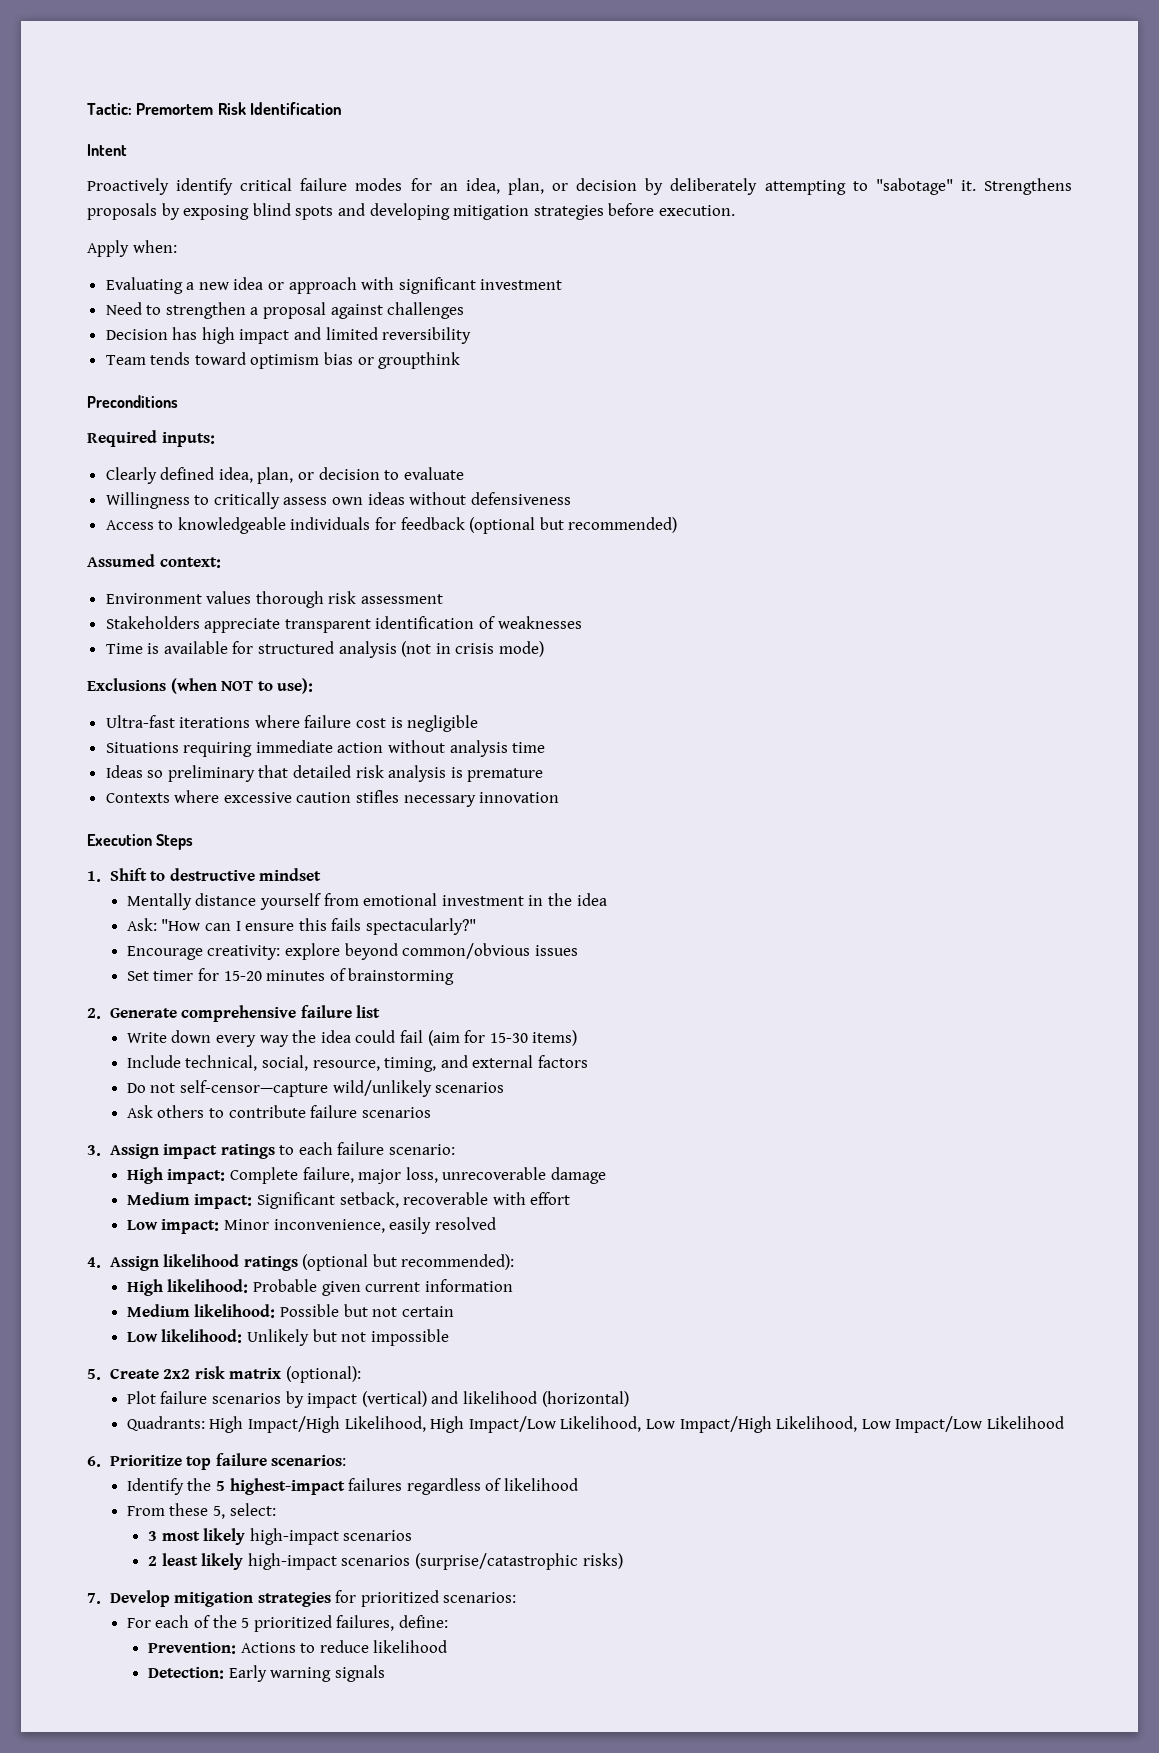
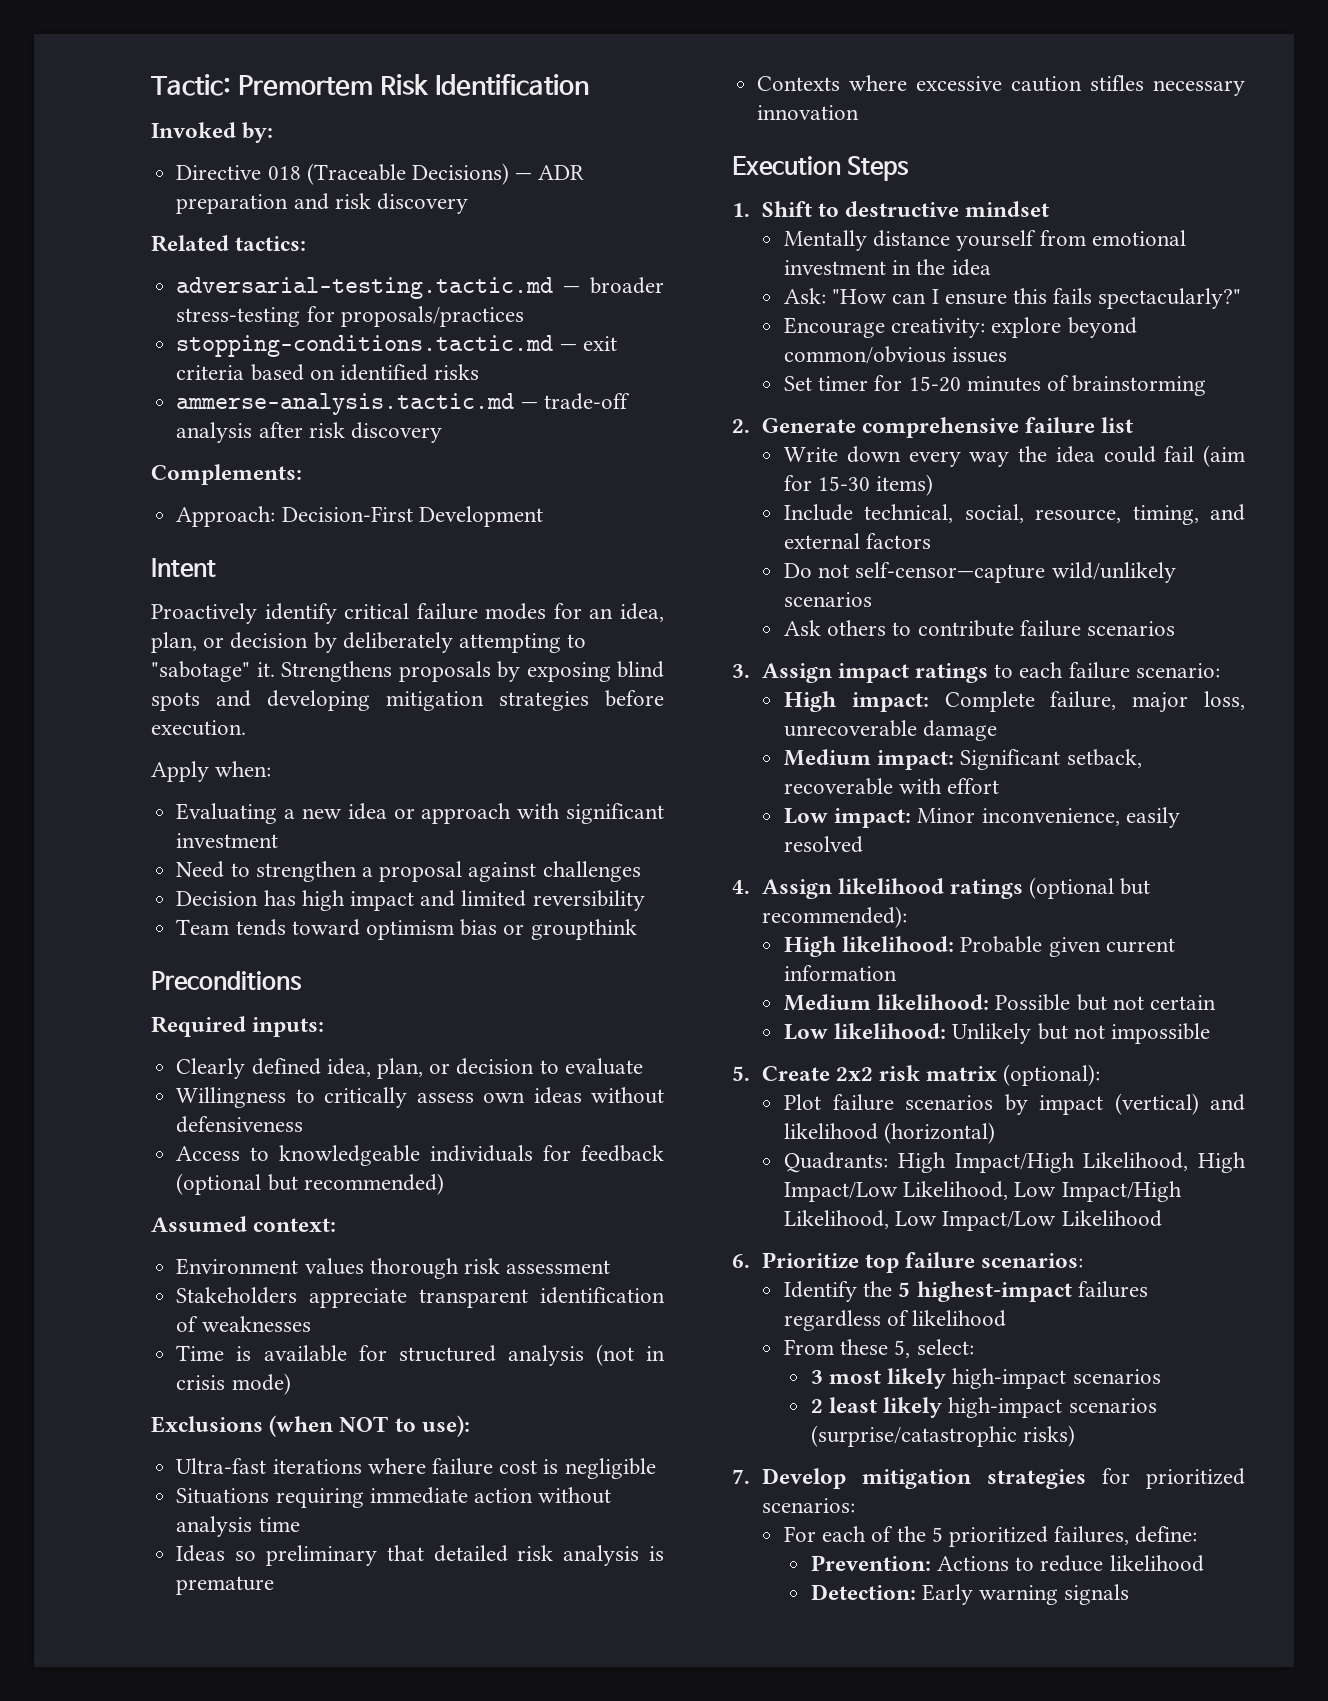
+ Invoked by:
+ Directive 018 (Traceable Decisions) — ADR preparation and risk discovery
+ Related tactics:
+ adversarial-testing.tactic.md — broader stress-testing for proposals/practices
+ stopping-conditions.tactic.md — exit criteria based on identified risks
+ ammerse-analysis.tactic.md — trade-off analysis after risk discovery
+ Complements:
+ Approach: Decision-First Development

